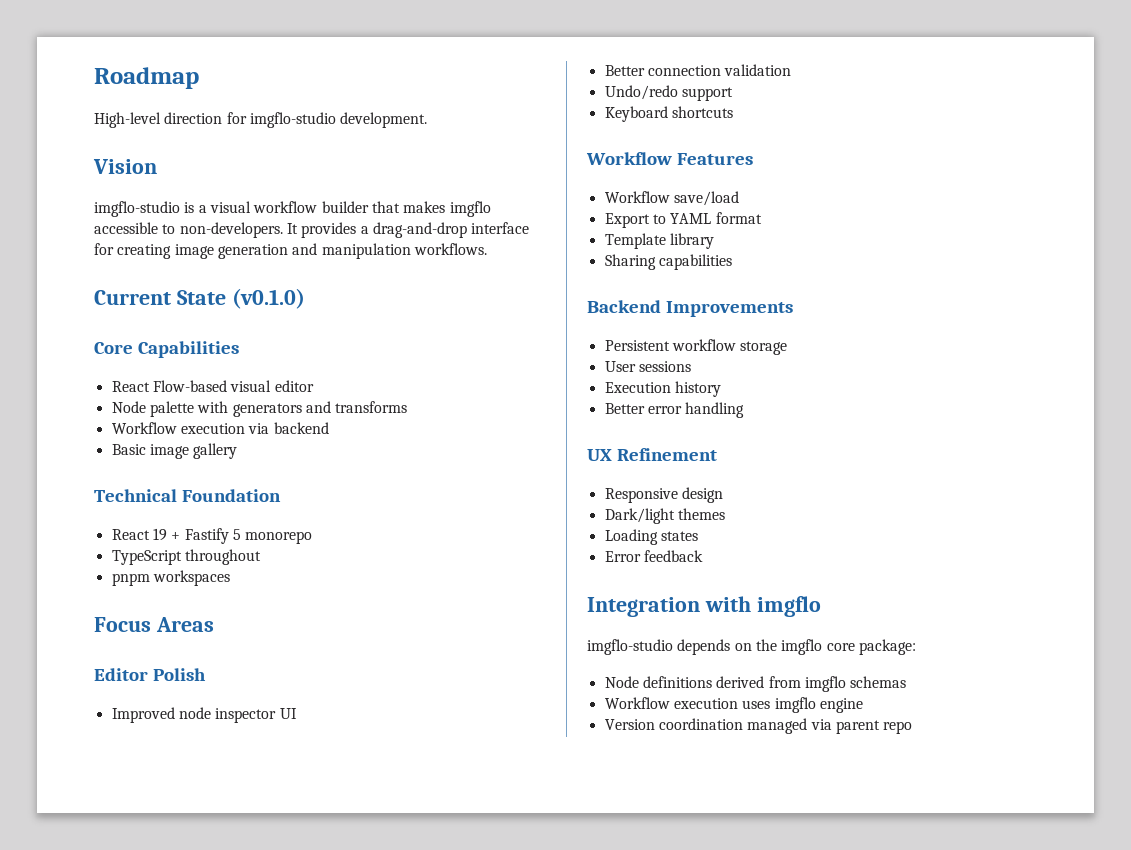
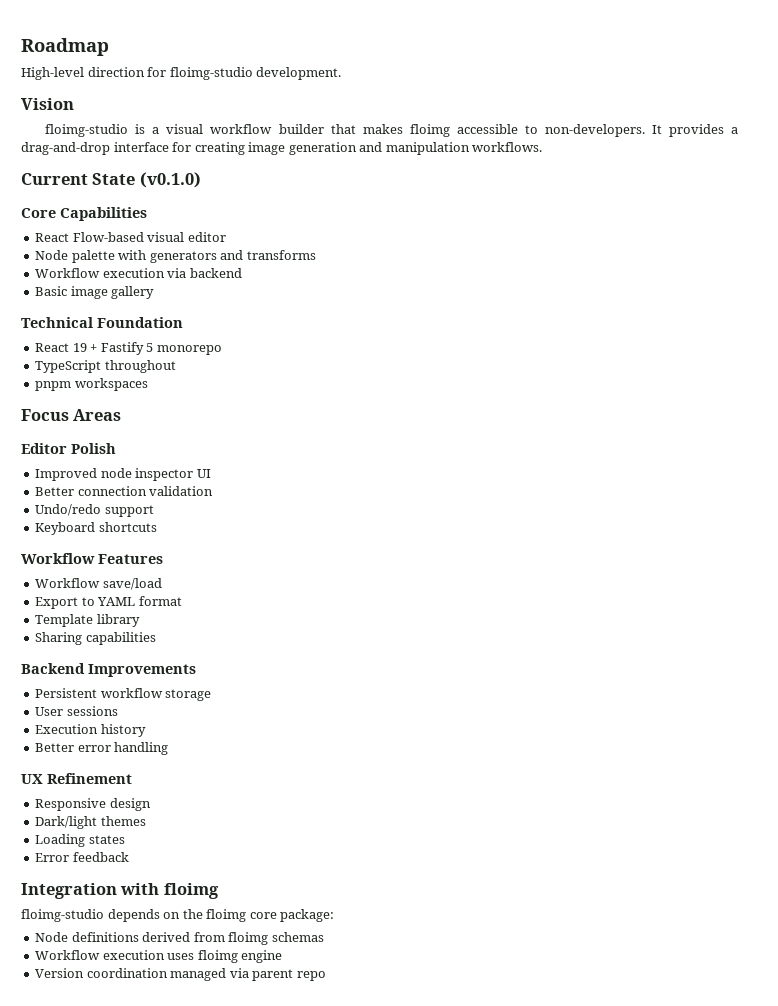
- High-level direction for imgflo-studio development.
+ High-level direction for floimg-studio development.
- imgflo-studio is a visual workflow builder that makes imgflo accessible to non-developers.
+ floimg-studio is a visual workflow builder that makes floimg accessible to non-developers.
- Integration with imgflo
- imgflo-studio depends on the imgflo core package:
+ Integration with floimg
+ floimg-studio depends on the floimg core package:
- Node definitions derived from imgflo schemas
+ Node definitions derived from floimg schemas
- Workflow execution uses imgflo engine
+ Workflow execution uses floimg engine

